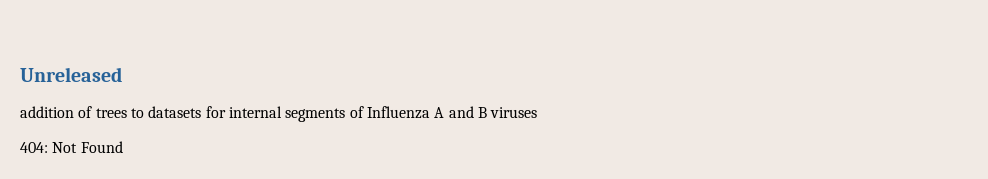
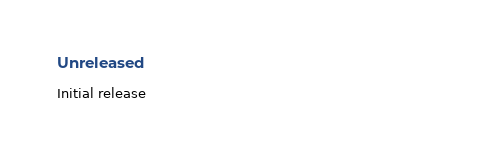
- addition of trees to datasets for internal segments of Influenza A and B viruses
- 404: Not Found
+ Initial release

